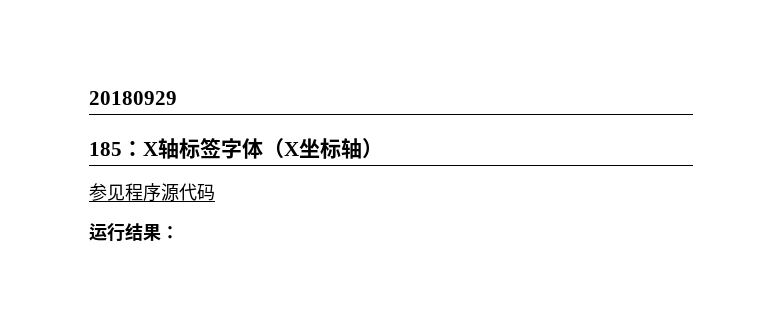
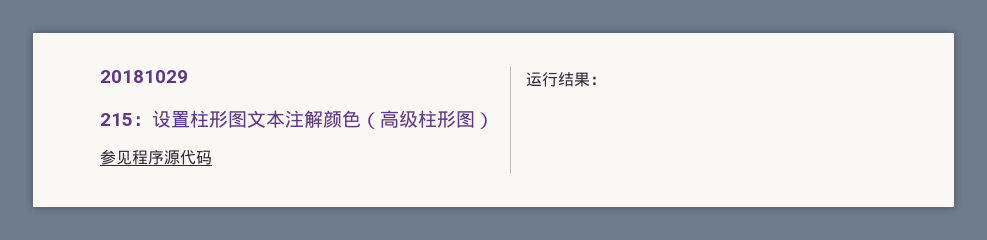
- 20180929
- 185：X轴标签字体（X坐标轴）
+ 20181029
+ 215：设置柱形图文本注解颜色（高级柱形图）

